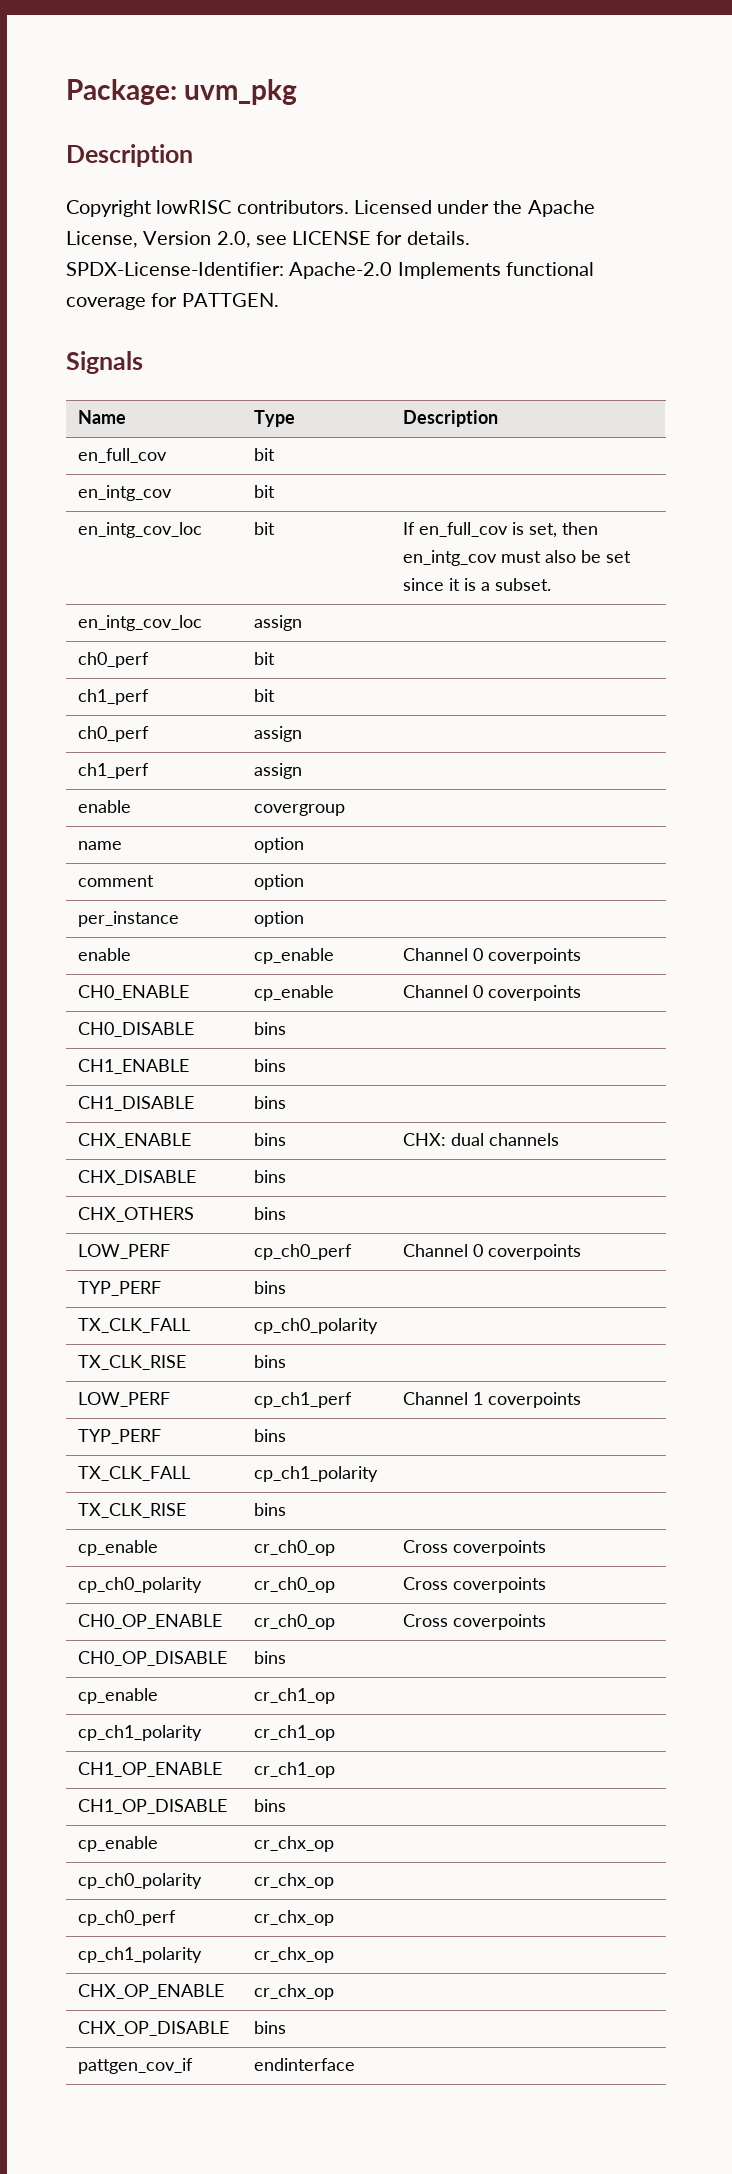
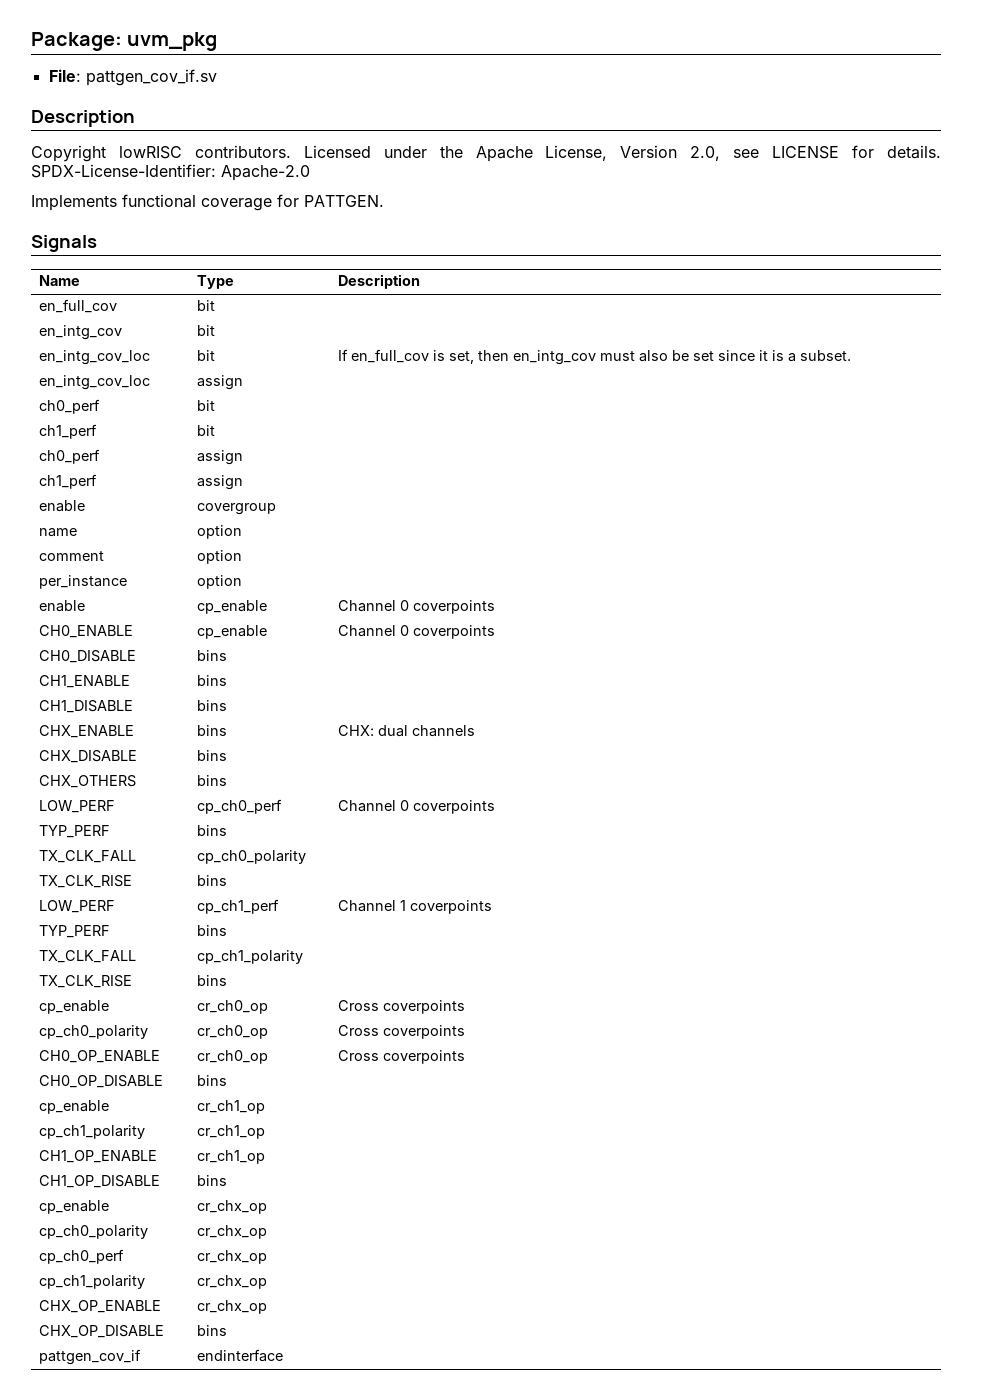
+ File: pattgen_cov_if.sv
- SPDX-License-Identifier: Apache-2.0 Implements functional coverage for PATTGEN.
+ SPDX-License-Identifier: Apache-2.0
+ Implements functional coverage for PATTGEN.

